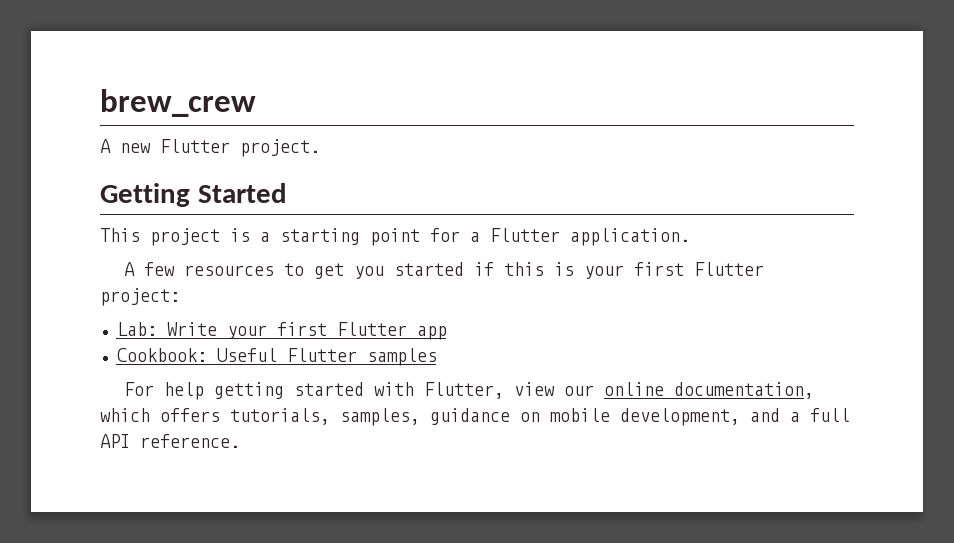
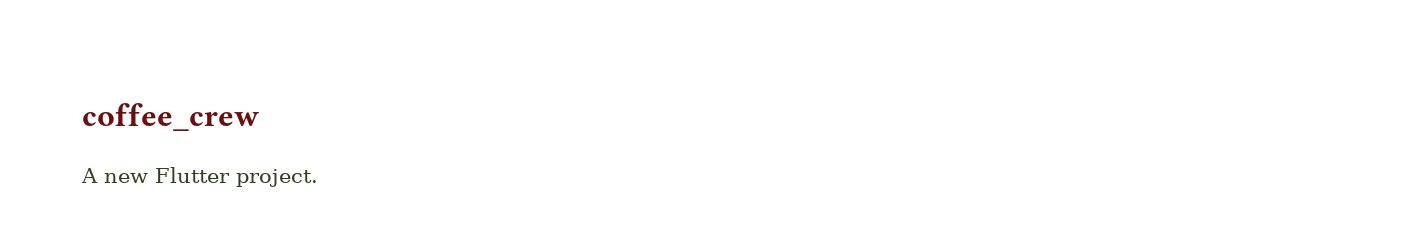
- brew_crew
+ coffee_crew
- Getting Started
- This project is a starting point for a Flutter application.
- A few resources to get you started if this is your first Flutter project:
- Lab: Write your first Flutter app
- Cookbook: Useful Flutter samples
- For help getting started with Flutter, view our online documentation, which offers tutorials, samples, guidance on mobile development, and a full API reference.

